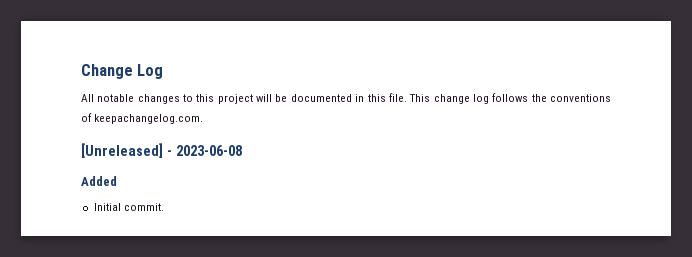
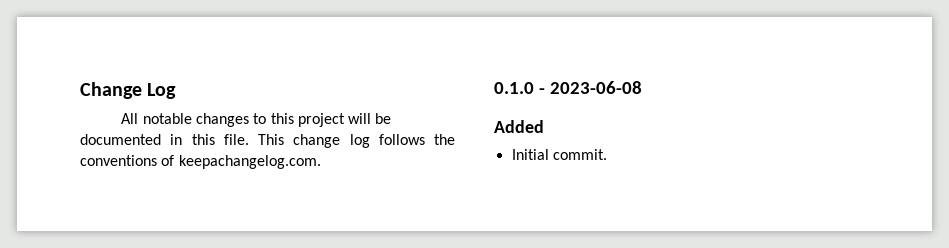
- [Unreleased] - 2023-06-08
+ 0.1.0 - 2023-06-08

